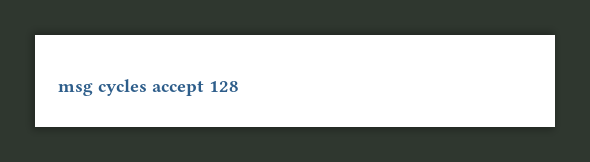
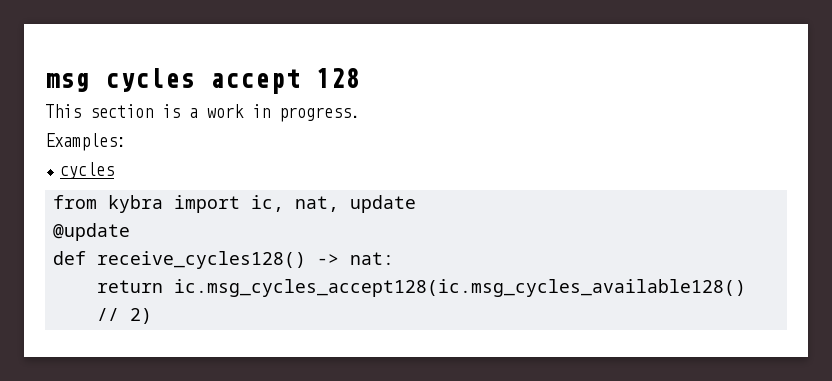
+ This section is a work in progress.
+ Examples:
+ cycles
+ from kybra import ic, nat, update
+ @update
+ def receive_cycles128() -> nat:
+ return ic.msg_cycles_accept128(ic.msg_cycles_available128() // 2)

